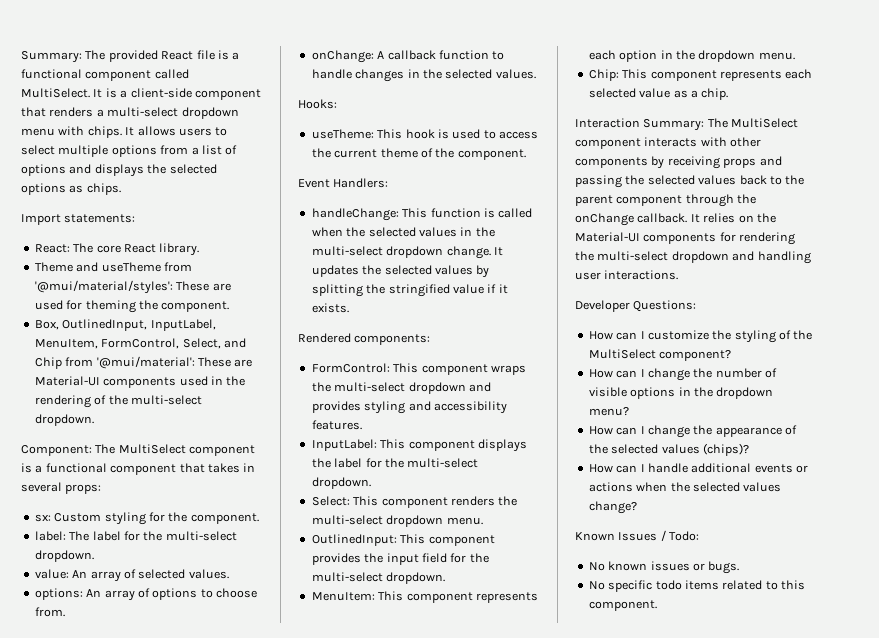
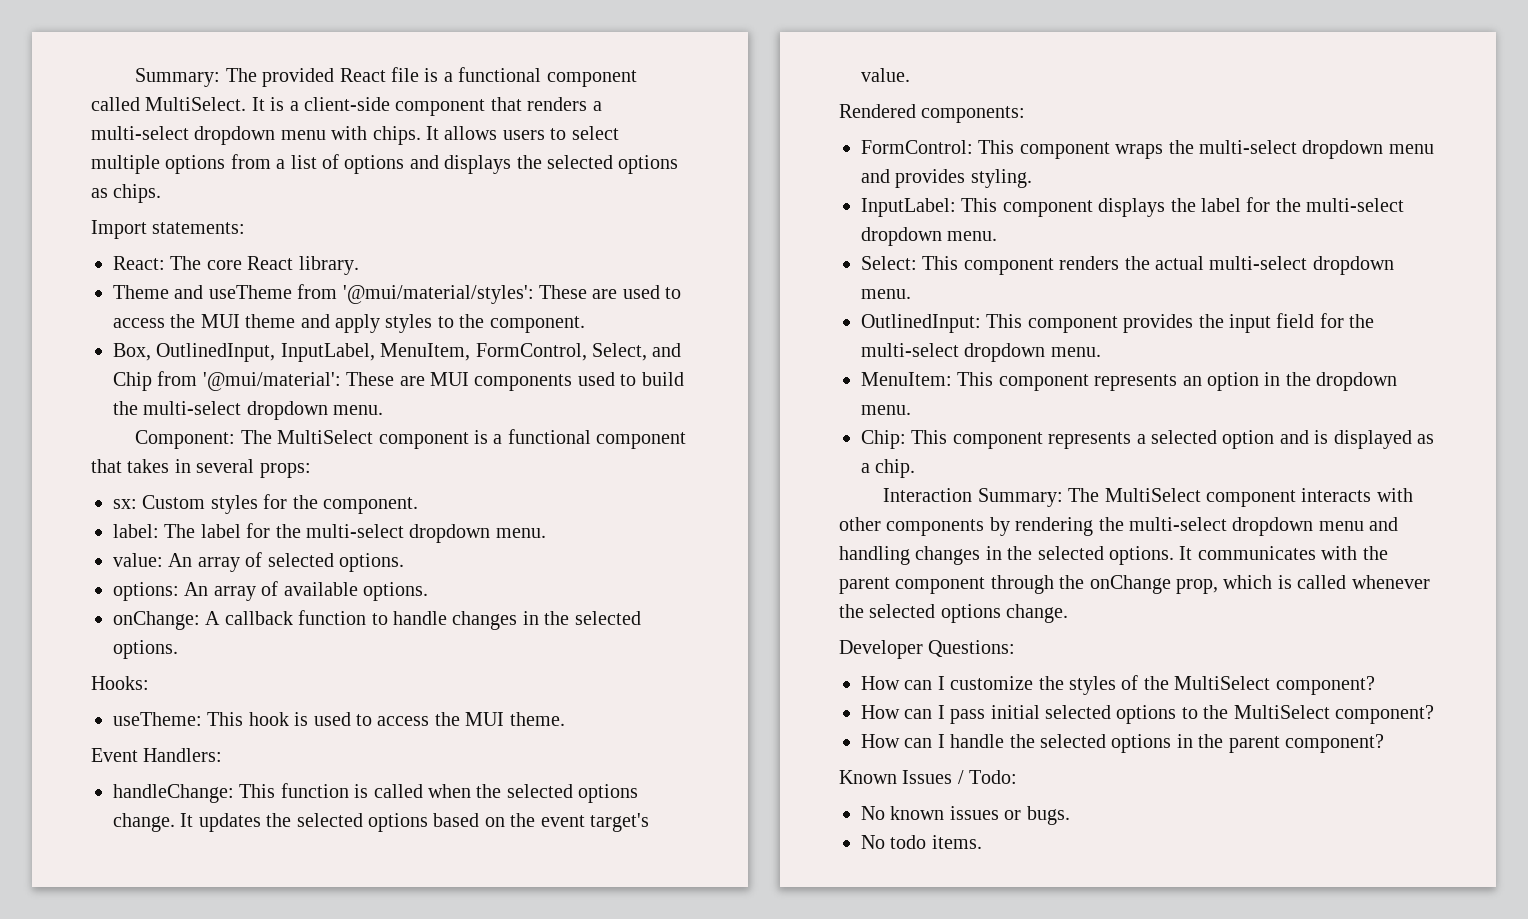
- Theme and useTheme from '@mui/material/styles': These are used for theming the component.
+ Theme and useTheme from '@mui/material/styles': These are used to access the MUI theme and apply styles to the component.
- Box, OutlinedInput, InputLabel, MenuItem, FormControl, Select, and Chip from '@mui/material': These are Material-UI components used in the rendering of the multi-select dropdown.
+ Box, OutlinedInput, InputLabel, MenuItem, FormControl, Select, and Chip from '@mui/material': These are MUI components used to build the multi-select dropdown menu.
- sx: Custom styling for the component.
+ sx: Custom styles for the component.
- label: The label for the multi-select dropdown.
+ label: The label for the multi-select dropdown menu.
- value: An array of selected values.
+ value: An array of selected options.
- options: An array of options to choose from.
+ options: An array of available options.
- onChange: A callback function to handle changes in the selected values.
+ onChange: A callback function to handle changes in the selected options.
- useTheme: This hook is used to access the current theme of the component.
+ useTheme: This hook is used to access the MUI theme.
- handleChange: This function is called when the selected values in the multi-select dropdown change.
+ handleChange: This function is called when the selected options change.
- It updates the selected values by splitting the stringified value if it exists.
+ It updates the selected options based on the event target's value.
- FormControl: This component wraps the multi-select dropdown and provides styling and accessibility features.
+ FormControl: This component wraps the multi-select dropdown menu and provides styling.
- InputLabel: This component displays the label for the multi-select dropdown.
+ InputLabel: This component displays the label for the multi-select dropdown menu.
- Select: This component renders the multi-select dropdown menu.
+ Select: This component renders the actual multi-select dropdown menu.
- OutlinedInput: This component provides the input field for the multi-select dropdown.
+ OutlinedInput: This component provides the input field for the multi-select dropdown menu.
- MenuItem: This component represents each option in the dropdown menu.
+ MenuItem: This component represents an option in the dropdown menu.
- Chip: This component represents each selected value as a chip.
+ Chip: This component represents a selected option and is displayed as a chip.
- Interaction Summary: The MultiSelect component interacts with other components by receiving props and passing the selected values back to the parent component through the onChange callback. It relies on the Material-UI components for rendering the multi-select dropdown and handling user interactions.
+ Interaction Summary: The MultiSelect component interacts with other components by rendering the multi-select dropdown menu and handling changes in the selected options. It communicates with the parent component through the onChange prop, which is called whenever the selected options change.
- How can I customize the styling of the MultiSelect component?
+ How can I customize the styles of the MultiSelect component?
- How can I change the number of visible options in the dropdown menu?
- How can I change the appearance of the selected values (chips)?
- How can I handle additional events or actions when the selected values change?
+ How can I pass initial selected options to the MultiSelect component?
+ How can I handle the selected options in the parent component?
- No specific todo items related to this component.
+ No todo items.

